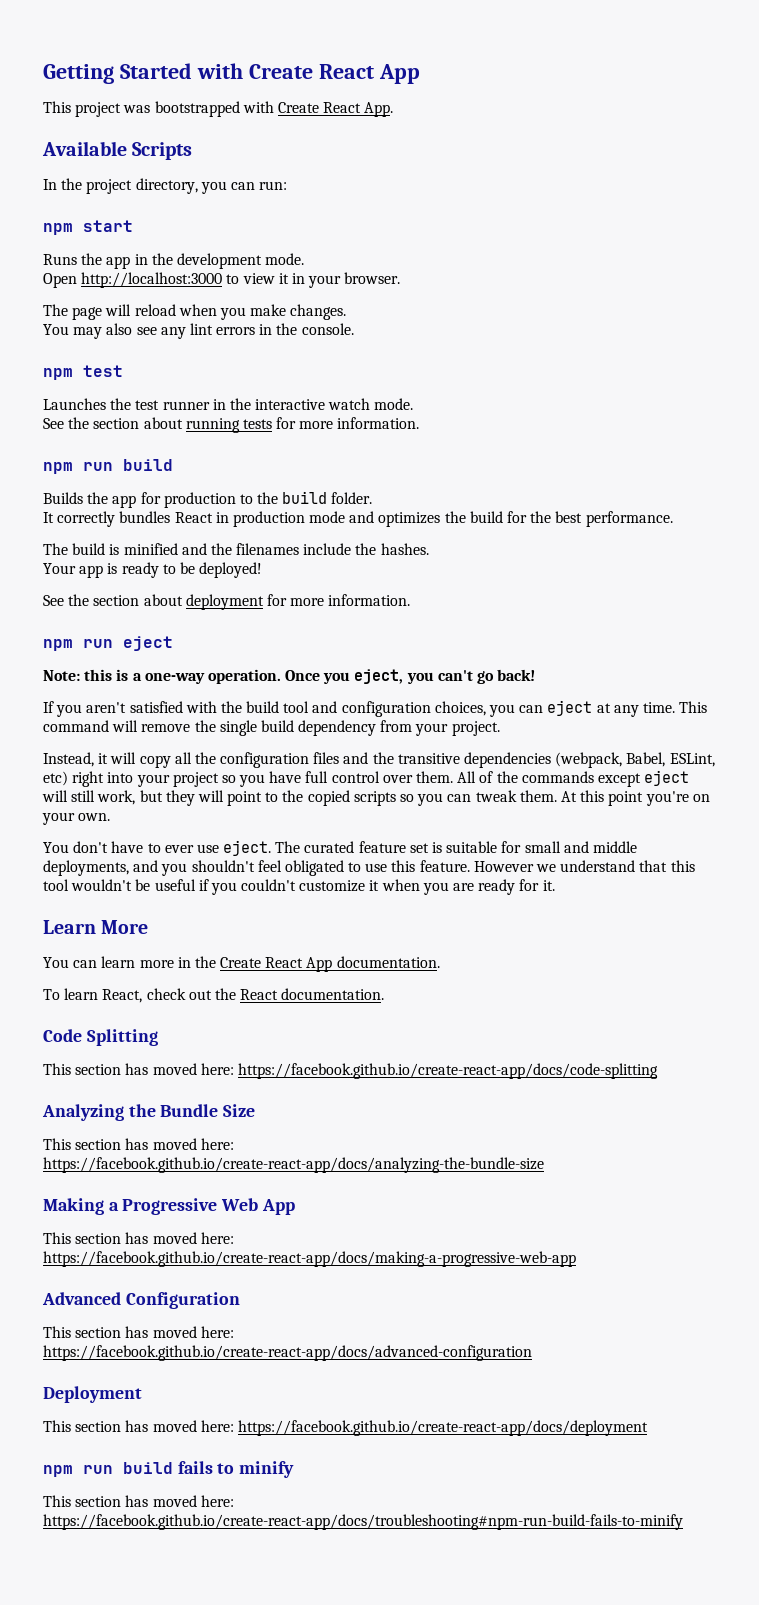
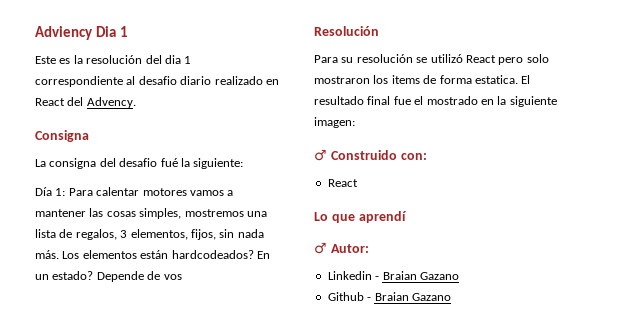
- Getting Started with Create React App
- This project was bootstrapped with Create React App.
- Available Scripts
- In the project directory, you can run:
- npm start
- Runs the app in the development mode.
- Open http://localhost:3000 to view it in your browser.
- The page will reload when you make changes.
- You may also see any lint errors in the console.
- npm test
- Launches the test runner in the interactive watch mode.
- See the section about running tests for more information.
- npm run build
- Builds the app for production to the build folder.
- It correctly bundles React in production mode and optimizes the build for the best performance.
- The build is minified and the filenames include the hashes.
- Your app is ready to be deployed!
- See the section about deployment for more information.
- npm run eject
- Note: this is a one-way operation. Once you eject, you can't go back!
- If you aren't satisfied with the build tool and configuration choices, you can eject at any time. This command will remove the single build dependency from your project.
- Instead, it will copy all the configuration files and the transitive dependencies (webpack, Babel, ESLint, etc) right into your project so you have full control over them. All of the commands except eject will still work, but they will point to the copied scripts so you can tweak them. At this point you're on your own.
- You don't have to ever use eject. The curated feature set is suitable for small and middle deployments, and you shouldn't feel obligated to use this feature. However we understand that this tool wouldn't be useful if you couldn't customize it when you are ready for it.
- Learn More
- You can learn more in the Create React App documentation.
- To learn React, check out the React documentation.
- Code Splitting
- This section has moved here: https://facebook.github.io/create-react-app/docs/code-splitting
- Analyzing the Bundle Size
- This section has moved here: https://facebook.github.io/create-react-app/docs/analyzing-the-bundle-size
- Making a Progressive Web App
- This section has moved here: https://facebook.github.io/create-react-app/docs/making-a-progressive-web-app
- Advanced Configuration
- This section has moved here: https://facebook.github.io/create-react-app/docs/advanced-configuration
- Deployment
- This section has moved here: https://facebook.github.io/create-react-app/docs/deployment
- npm run build fails to minify
- This section has moved here: https://facebook.github.io/create-react-app/docs/troubleshooting#npm-run-build-fails-to-minify
+ Adviency Dia 1
+ Este es la resolución del dia 1 correspondiente al desafio diario realizado en React del Advency.
+ Consigna
+ La consigna del desafio fué la siguiente:
+ Día 1: Para calentar motores vamos a mantener las cosas simples, mostremos una lista de regalos, 3 elementos, fijos, sin nada más. Los elementos están hardcodeados? En un estado? Depende de vos
+ Resolución
+ Para su resolución se utilizó React pero solo mostraron los items de forma estatica. El resultado final fue el mostrado en la siguiente imagen:
+ ♂ Construido con:
+ React
+ Lo que aprendí
+ ♂ Autor:
+ Linkedin - Braian Gazano
+ Github - Braian Gazano

